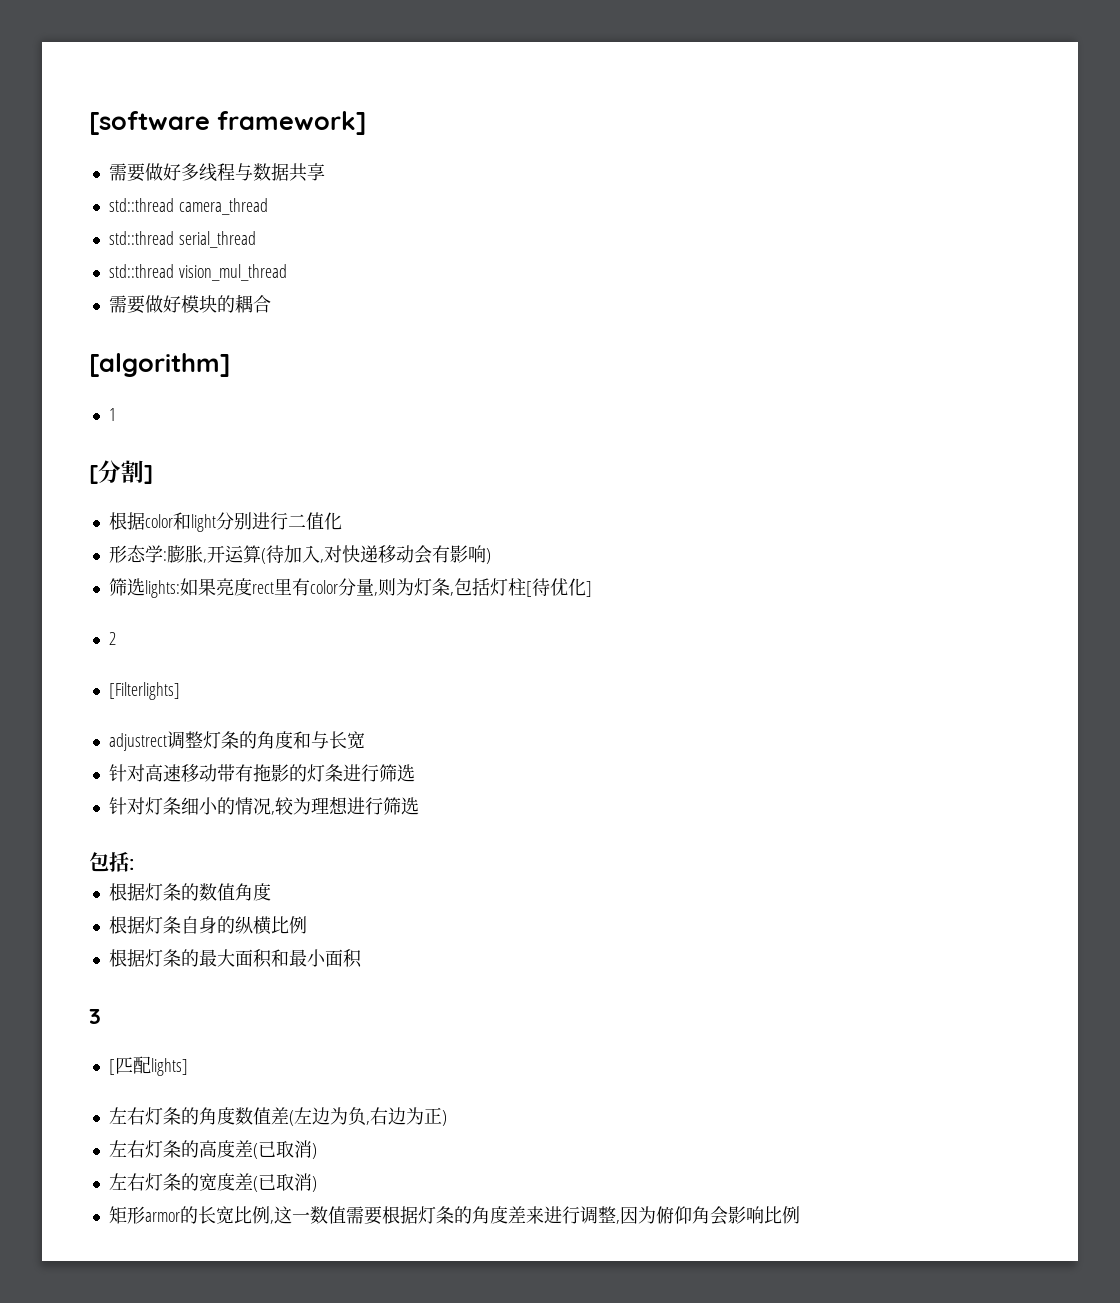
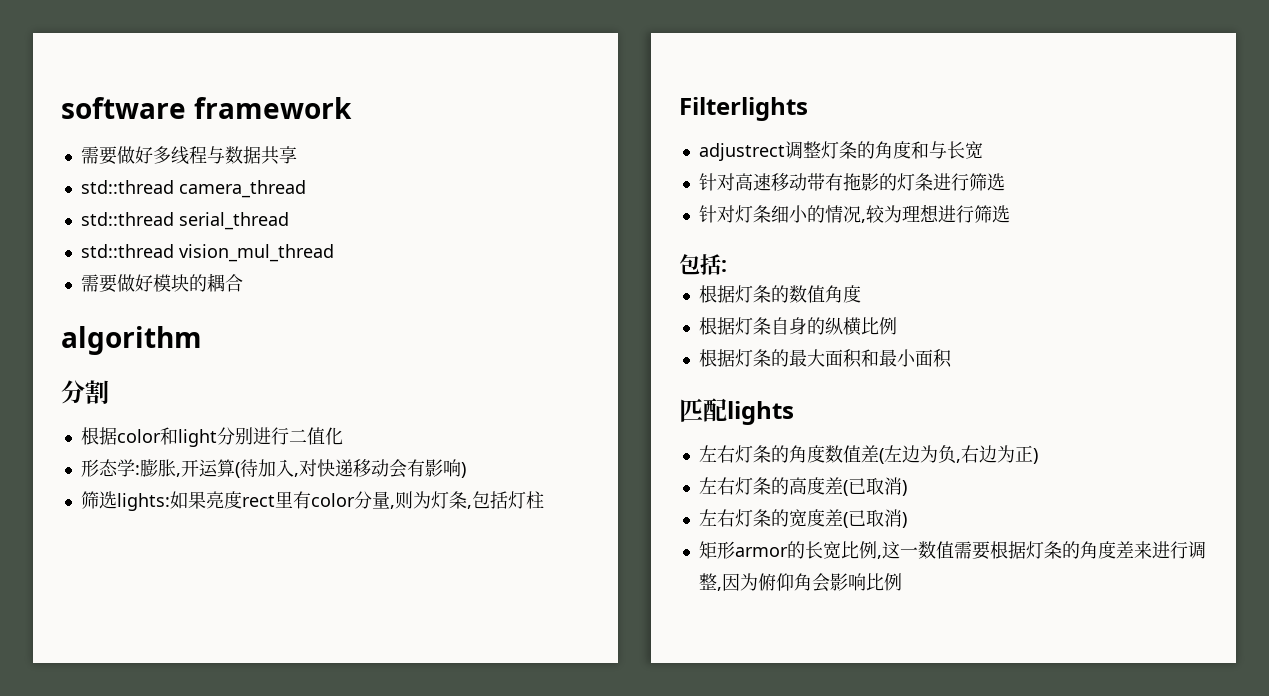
- [software framework]
+ software framework
- [algorithm]
- 1
- [分割]
+ algorithm
+ 分割
- 筛选lights:如果亮度rect里有color分量,则为灯条,包括灯柱[待优化]
- 2
- [Filterlights]
+ 筛选lights:如果亮度rect里有color分量,则为灯条,包括灯柱
+ Filterlights
- 3
- [匹配lights]
+ 匹配lights

